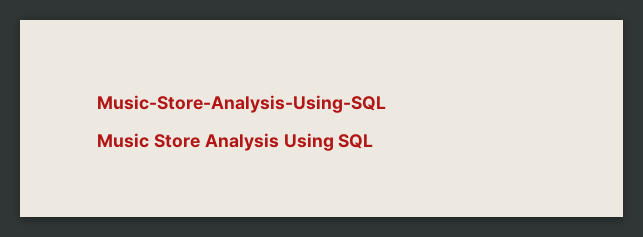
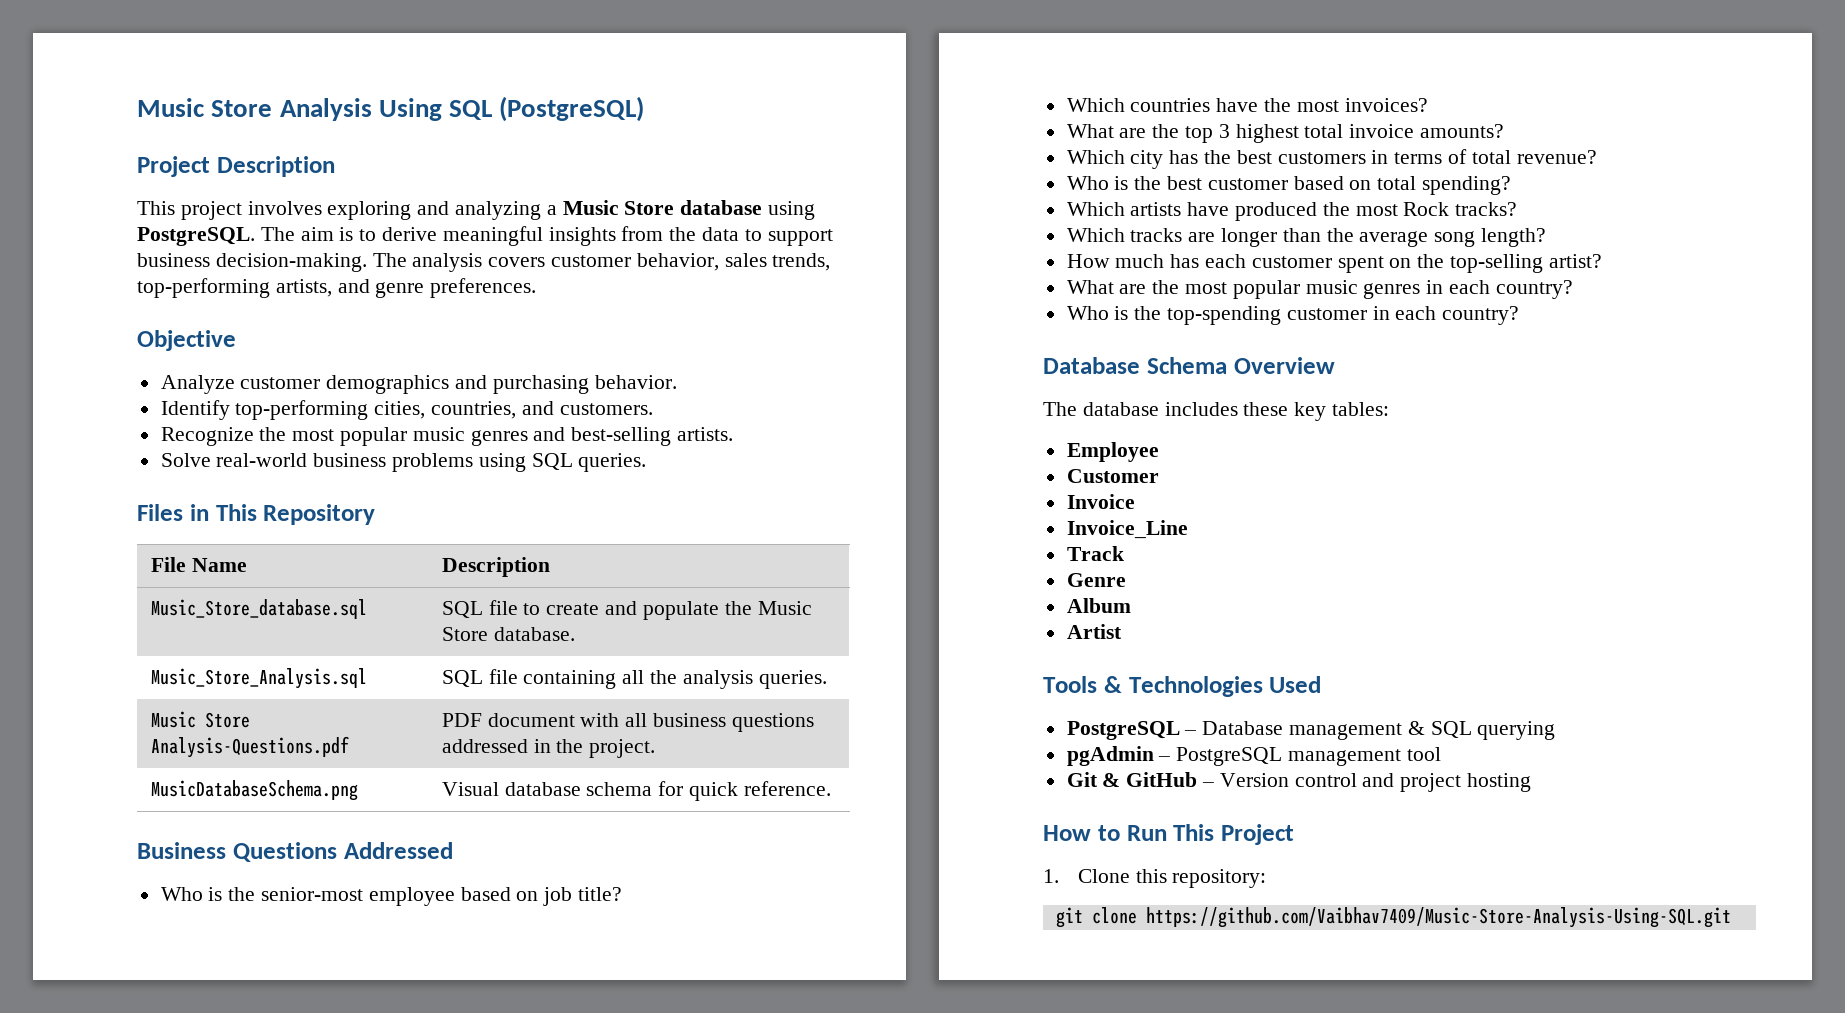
- Music-Store-Analysis-Using-SQL
- Music Store Analysis Using SQL
+ Music Store Analysis Using SQL (PostgreSQL)
+ Project Description
+ This project involves exploring and analyzing a Music Store database using PostgreSQL. The aim is to derive meaningful insights from the data to support business decision-making. The analysis covers customer behavior, sales trends, top-performing artists, and genre preferences.
+ Objective
+ Analyze customer demographics and purchasing behavior.
+ Identify top-performing cities, countries, and customers.
+ Recognize the most popular music genres and best-selling artists.
+ Solve real-world business problems using SQL queries.
+ Files in This Repository
+ File Name | Description
+ Music_Store_database.sql | SQL file to create and populate the Music Store database.
+ Music_Store_Analysis.sql | SQL file containing all the analysis queries.
+ Music Store Analysis-Questions.pdf | PDF document with all business questions addressed in the project.
+ MusicDatabaseSchema.png | Visual database schema for quick reference.
+ Business Questions Addressed
+ Who is the senior-most employee based on job title?
+ Which countries have the most invoices?
+ What are the top 3 highest total invoice amounts?
+ Which city has the best customers in terms of total revenue?
+ Who is the best customer based on total spending?
+ Which artists have produced the most Rock tracks?
+ Which tracks are longer than the average song length?
+ How much has each customer spent on the top-selling artist?
+ What are the most popular music genres in each country?
+ Who is the top-spending customer in each country?
+ Database Schema Overview
+ The database includes these key tables:
+ Employee
+ Customer
+ Invoice
+ Invoice_Line
+ Track
+ Genre
+ Album
+ Artist
+ Tools & Technologies Used
+ PostgreSQL – Database management & SQL querying
+ pgAdmin – PostgreSQL management tool
+ Git & GitHub – Version control and project hosting
+ How to Run This Project
+ 1. Clone this repository:
+ git clone https://github.com/Vaibhav7409/Music-Store-Analysis-Using-SQL.git

